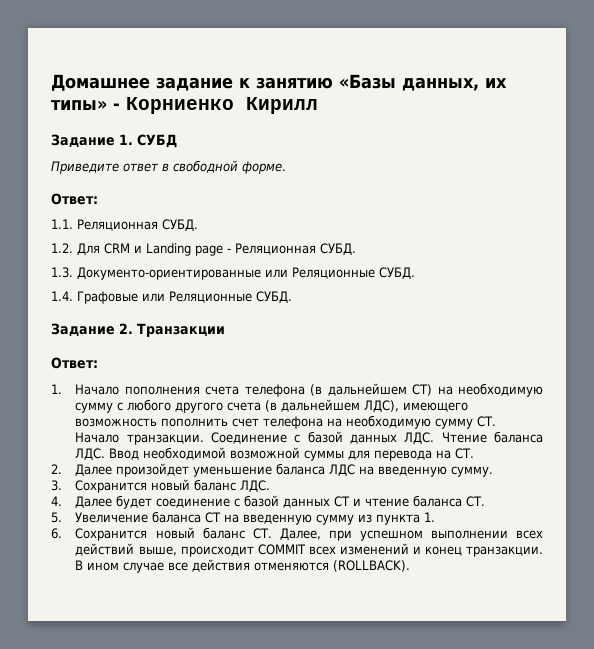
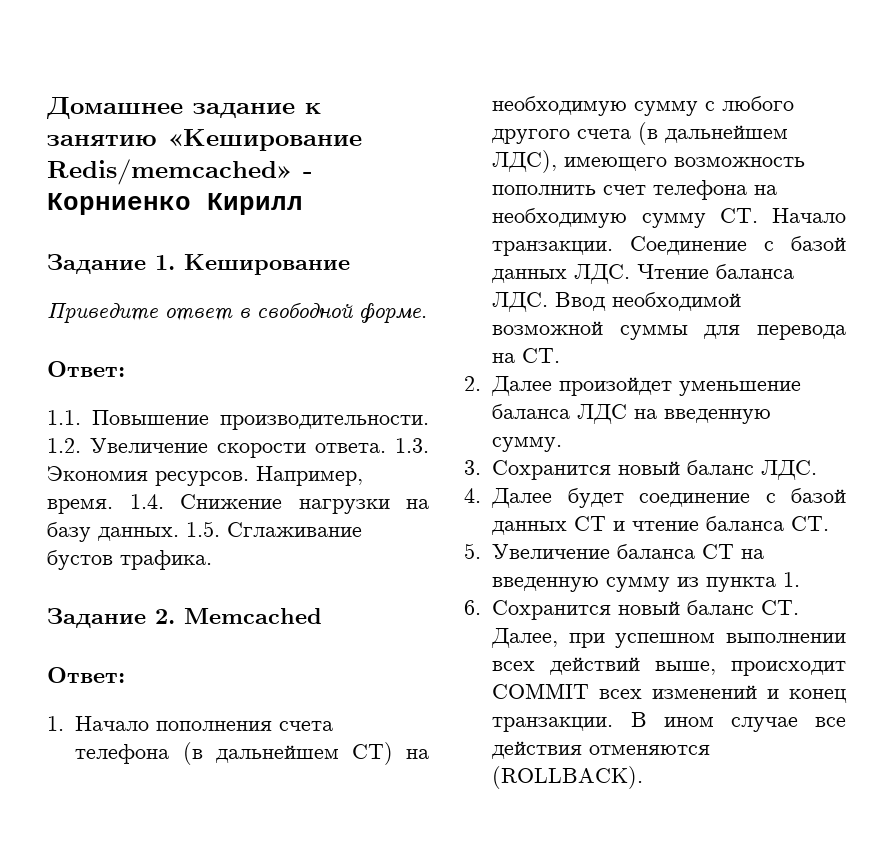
- Домашнее задание к занятию «Базы данных, их типы» - Корниенко Кирилл
+ Домашнее задание к занятию «Кеширование Redis/memcached» - Корниенко Кирилл
- Задание 1. СУБД
+ Задание 1. Кеширование
- 1.1. Реляционная СУБД.
- 1.2. Для CRM и Landing page - Реляционная СУБД.
- 1.3. Документо-ориентированные или Реляционные СУБД.
- 1.4. Графовые или Реляционные СУБД.
+ 1.1. Повышение производительности. 1.2. Увеличение скорости ответа. 1.3. Экономия ресурсов. Например, время. 1.4. Снижение нагрузки на базу данных. 1.5. Сглаживание бустов трафика.
- Задание 2. Транзакции
+ Задание 2. Memcached

